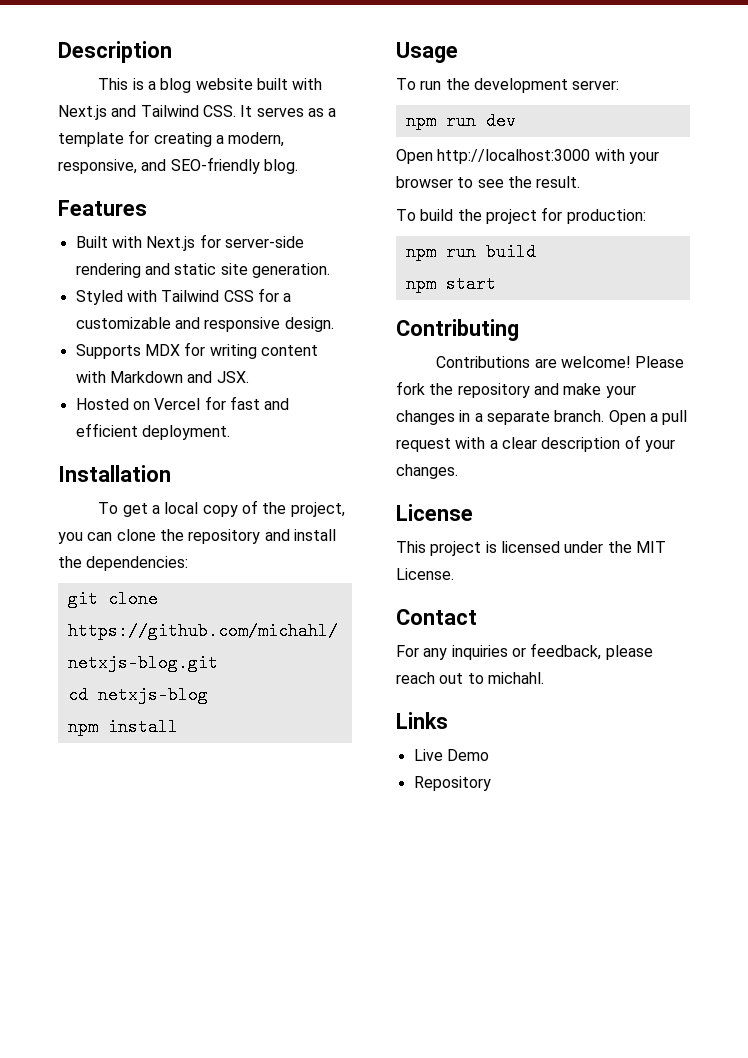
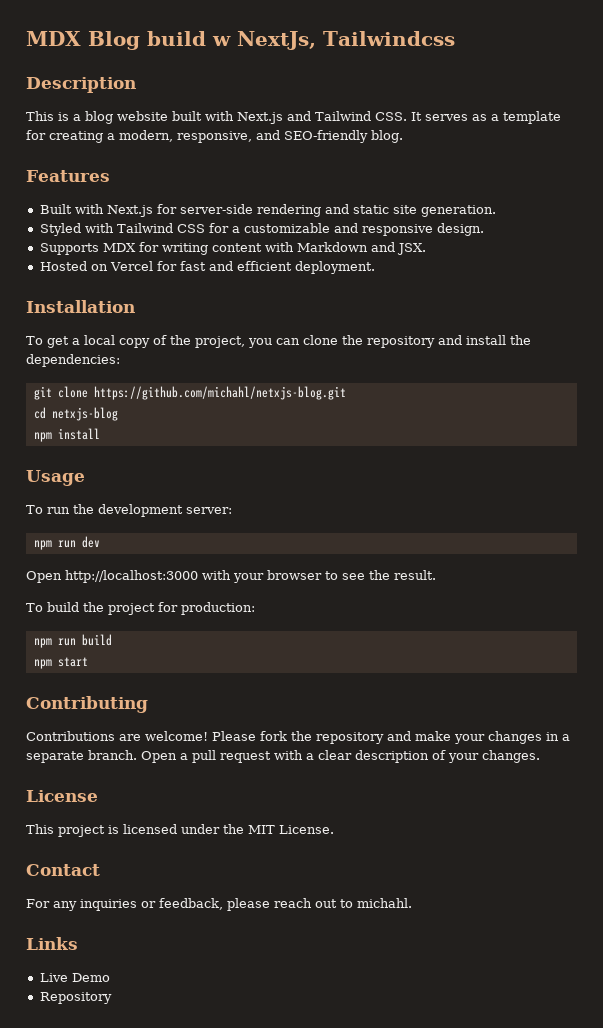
+ MDX Blog build w NextJs, Tailwindcss

